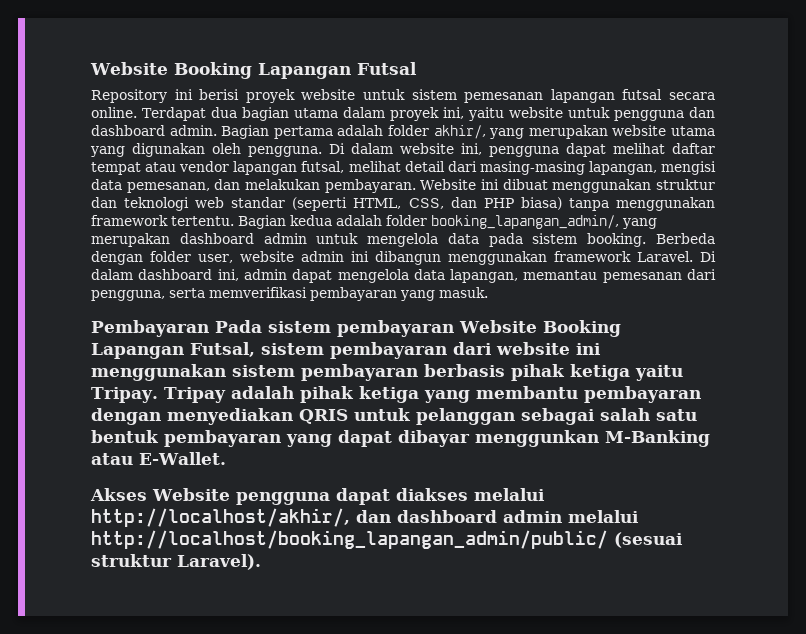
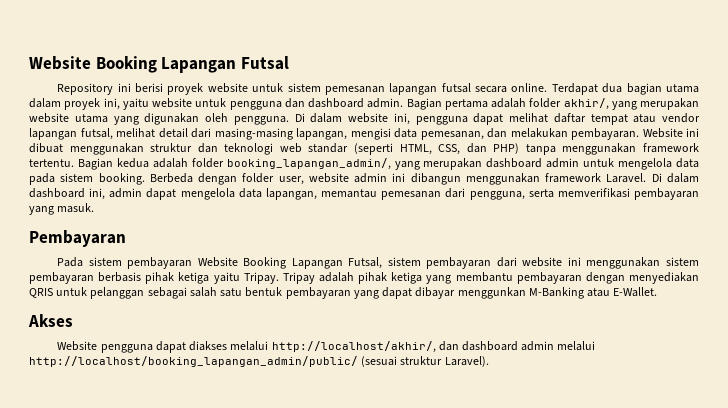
- Website ini dibuat menggunakan struktur dan teknologi web standar (seperti HTML, CSS, dan PHP biasa) tanpa menggunakan framework tertentu.
+ Website ini dibuat menggunakan struktur dan teknologi web standar (seperti HTML, CSS, dan PHP) tanpa menggunakan framework tertentu.
- Pembayaran Pada sistem pembayaran Website Booking Lapangan Futsal, sistem pembayaran dari website ini menggunakan sistem pembayaran berbasis pihak ketiga yaitu Tripay.
+ Pembayaran
+ Pada sistem pembayaran Website Booking Lapangan Futsal, sistem pembayaran dari website ini menggunakan sistem pembayaran berbasis pihak ketiga yaitu Tripay.
- Akses Website pengguna dapat diakses melalui http://localhost/akhir/, dan dashboard admin melalui http://localhost/booking_lapangan_admin/public/ (sesuai struktur Laravel).
+ Akses
+ Website pengguna dapat diakses melalui http://localhost/akhir/, dan dashboard admin melalui http://localhost/booking_lapangan_admin/public/ (sesuai struktur Laravel).

